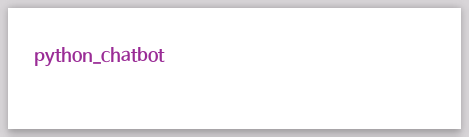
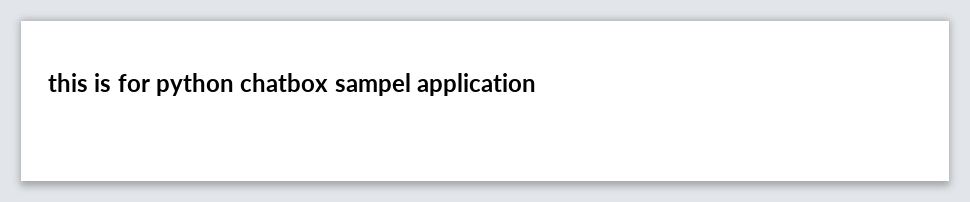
- python_chatbot
+ this is for python chatbox sampel application

